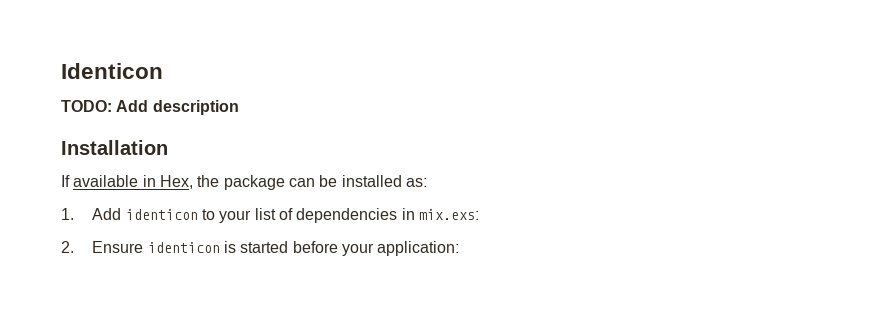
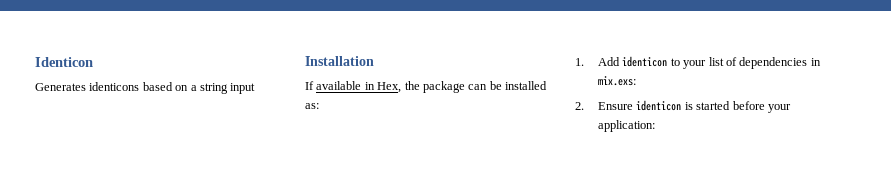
- TODO: Add description
+ Generates identicons based on a string input

